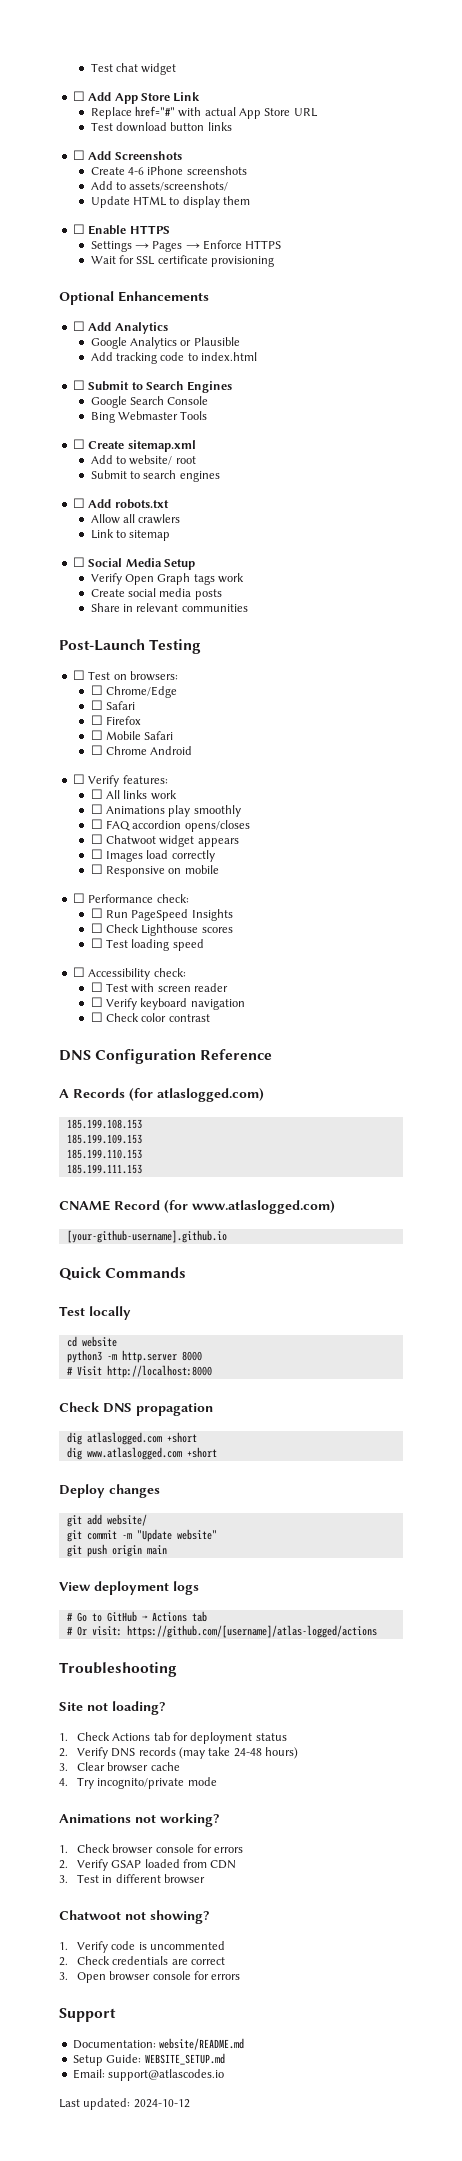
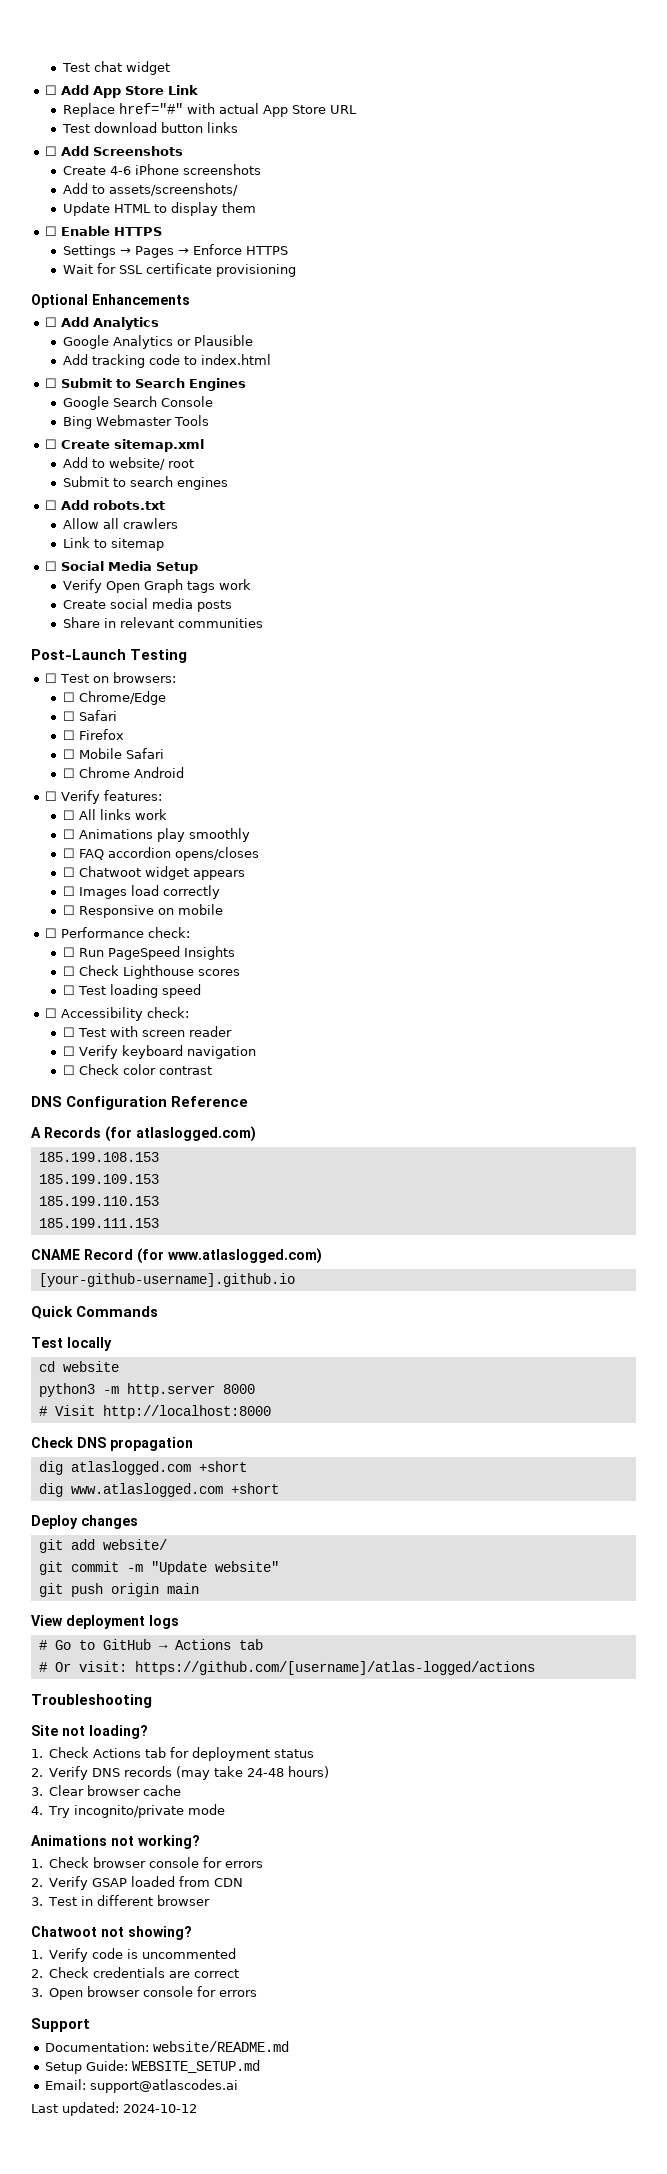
- Email: support@atlascodes.io
+ Email: support@atlascodes.ai

